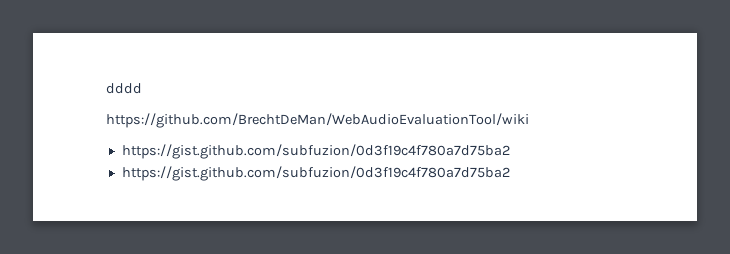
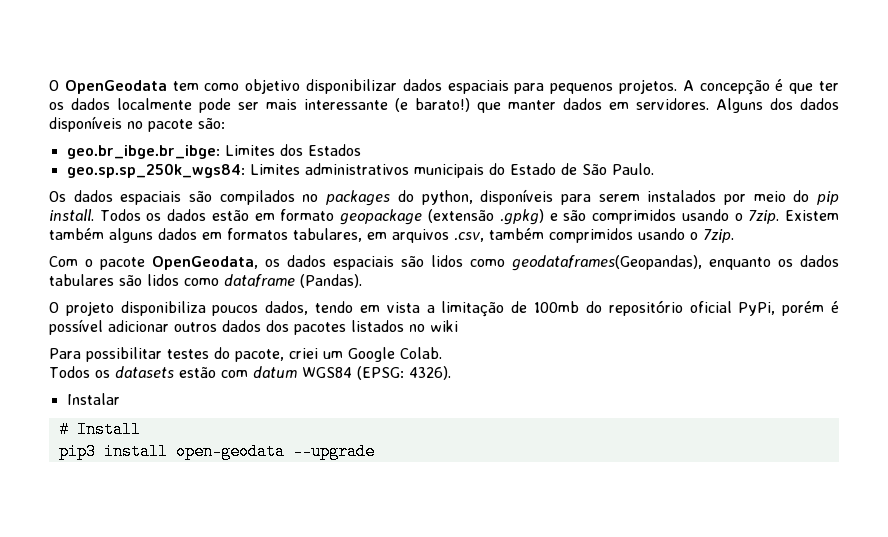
- dddd
- https://github.com/BrechtDeMan/WebAudioEvaluationTool/wiki
- https://gist.github.com/subfuzion/0d3f19c4f780a7d75ba2
- https://gist.github.com/subfuzion/0d3f19c4f780a7d75ba2
+ O OpenGeodata tem como objetivo disponibilizar dados espaciais para pequenos projetos. A concepção é que ter os dados localmente pode ser mais interessante (e barato!) que manter dados em servidores. Alguns dos dados disponíveis no pacote são:
+ geo.br_ibge.br_ibge: Limites dos Estados
+ geo.sp.sp_250k_wgs84: Limites administrativos municipais do Estado de São Paulo.
+ Os dados espaciais são compilados no packages do python, disponíveis para serem instalados por meio do pip install. Todos os dados estão em formato geopackage (extensão .gpkg) e são comprimidos usando o 7zip. Existem também alguns dados em formatos tabulares, em arquivos .csv, também comprimidos usando o 7zip.
+ Com o pacote OpenGeodata, os dados espaciais são lidos como geodataframes(Geopandas), enquanto os dados tabulares são lidos como dataframe (Pandas).
+ O projeto disponibiliza poucos dados, tendo em vista a limitação de 100mb do repositório oficial PyPi, porém é possível adicionar outros dados dos pacotes listados no wiki
+ Para possibilitar testes do pacote, criei um Google Colab.
+ Todos os datasets estão com datum WGS84 (EPSG: 4326).
+ Instalar
+ # Install
+ pip3 install open-geodata --upgrade

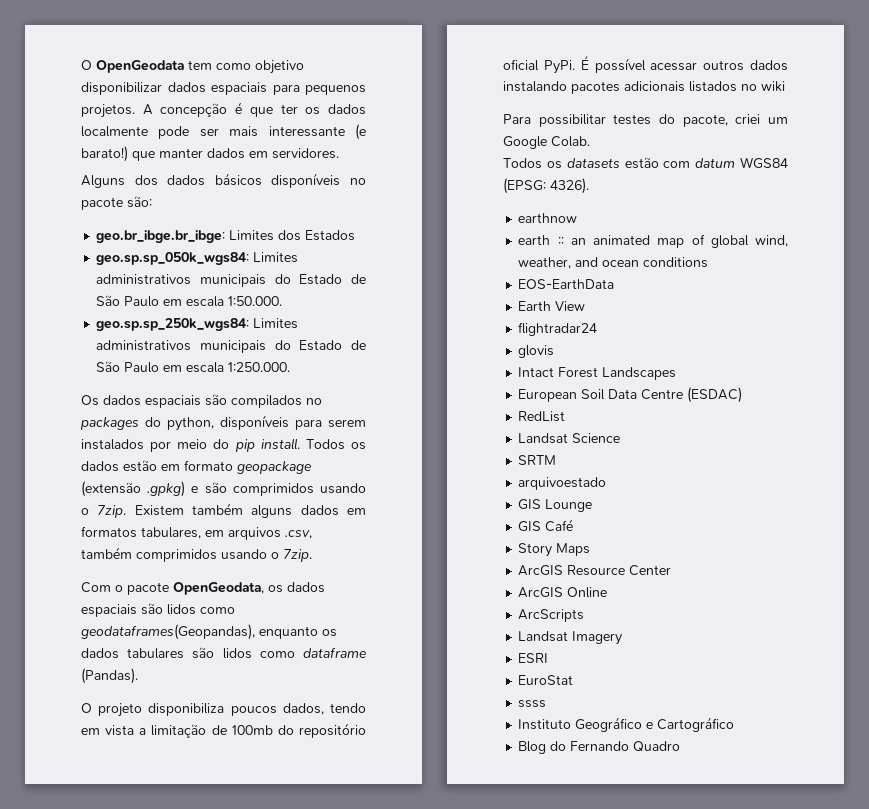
- A concepção é que ter os dados localmente pode ser mais interessante (e barato!) que manter dados em servidores. Alguns dos dados disponíveis no pacote são:
+ A concepção é que ter os dados localmente pode ser mais interessante (e barato!) que manter dados em servidores.
+ Alguns dos dados básicos disponíveis no pacote são:
+ geo.sp.sp_050k_wgs84: Limites administrativos municipais do Estado de São Paulo em escala 1:50.000.
- geo.sp.sp_250k_wgs84: Limites administrativos municipais do Estado de São Paulo.
+ geo.sp.sp_250k_wgs84: Limites administrativos municipais do Estado de São Paulo em escala 1:250.000.
- O projeto disponibiliza poucos dados, tendo em vista a limitação de 100mb do repositório oficial PyPi, porém é possível adicionar outros dados dos pacotes listados no wiki
+ O projeto disponibiliza poucos dados, tendo em vista a limitação de 100mb do repositório oficial PyPi. É possível acessar outros dados instalando pacotes adicionais listados no wiki
- Instalar
- # Install
- pip3 install open-geodata --upgrade
+ earthnow
+ earth :: an animated map of global wind, weather, and ocean conditions
+ EOS-EarthData
+ Earth View
+ flightradar24
+ glovis
+ Intact Forest Landscapes
+ European Soil Data Centre (ESDAC)
+ RedList
+ Landsat Science
+ SRTM
+ arquivoestado
+ GIS Lounge
+ GIS Café
+ Story Maps
+ ArcGIS Resource Center
+ ArcGIS Online
+ ArcScripts
+ Landsat Imagery
+ ESRI
+ EuroStat
+ ssss
+ Instituto Geográfico e Cartográfico
+ Blog do Fernando Quadro

